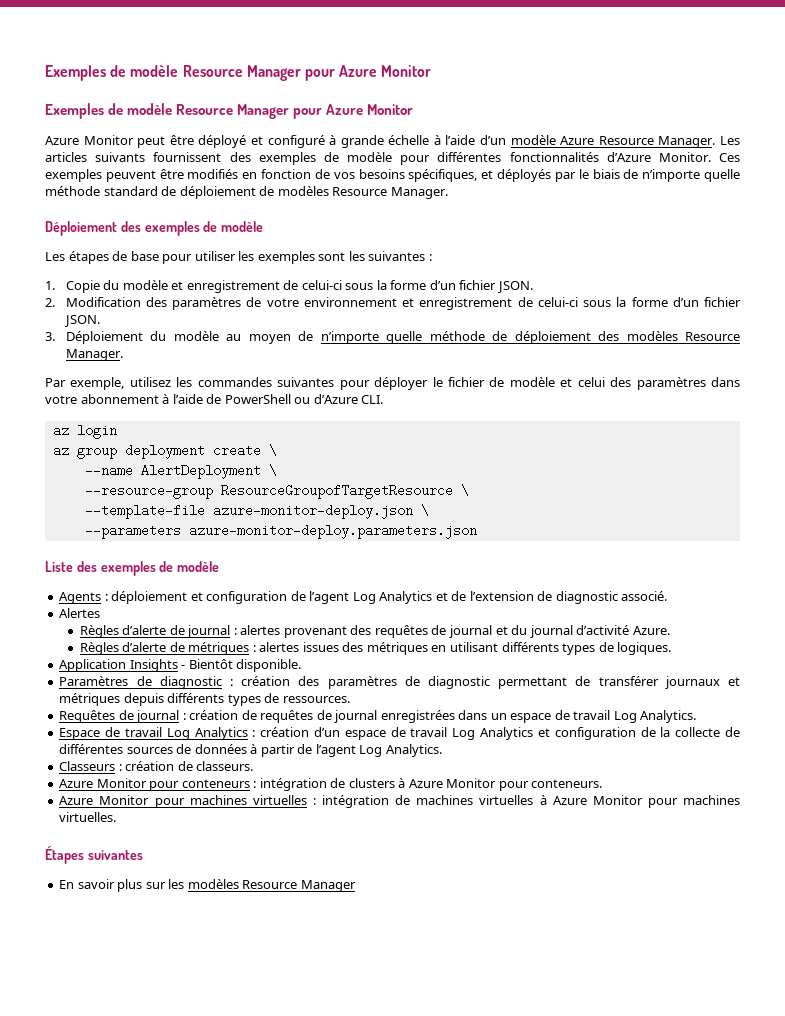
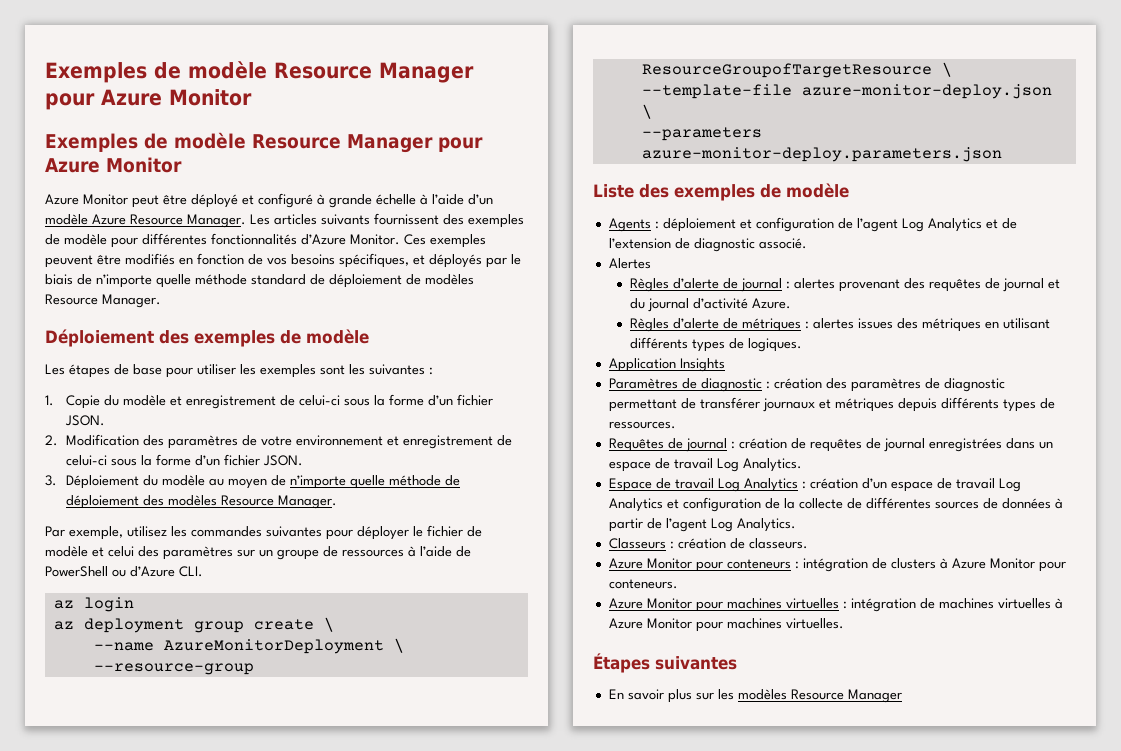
- Par exemple, utilisez les commandes suivantes pour déployer le fichier de modèle et celui des paramètres dans votre abonnement à l’aide de PowerShell ou d’Azure CLI.
+ Par exemple, utilisez les commandes suivantes pour déployer le fichier de modèle et celui des paramètres sur un groupe de ressources à l’aide de PowerShell ou d’Azure CLI.
- az group deployment create \
+ az deployment group create \
- --name AlertDeployment \
+ --name AzureMonitorDeployment \
- Application Insights - Bientôt disponible.
+ Application Insights

